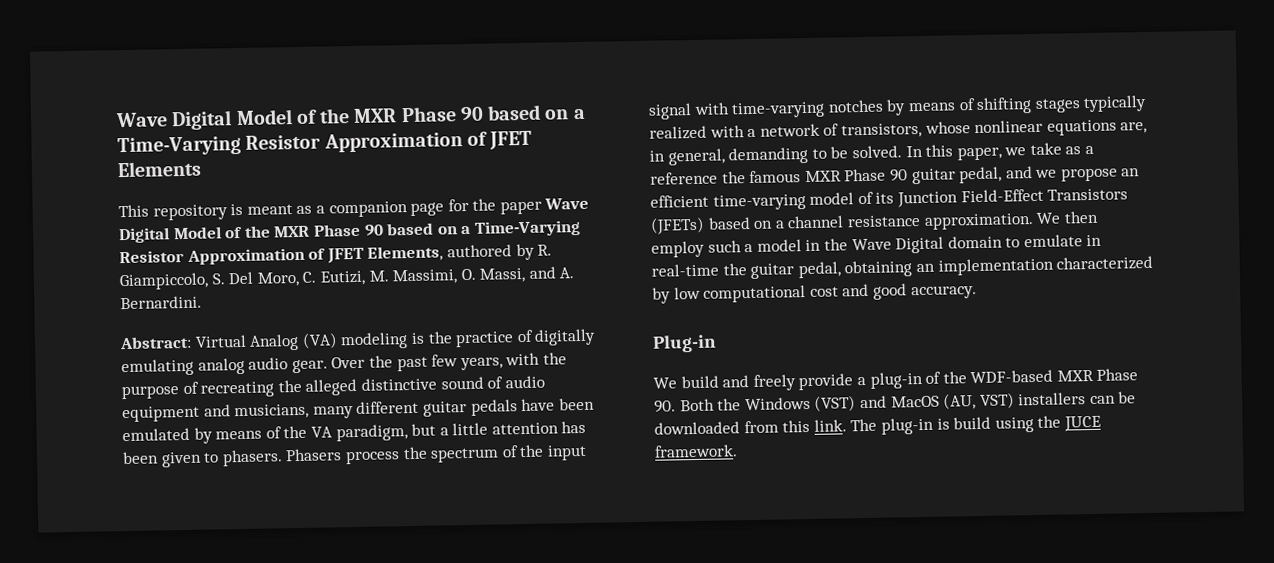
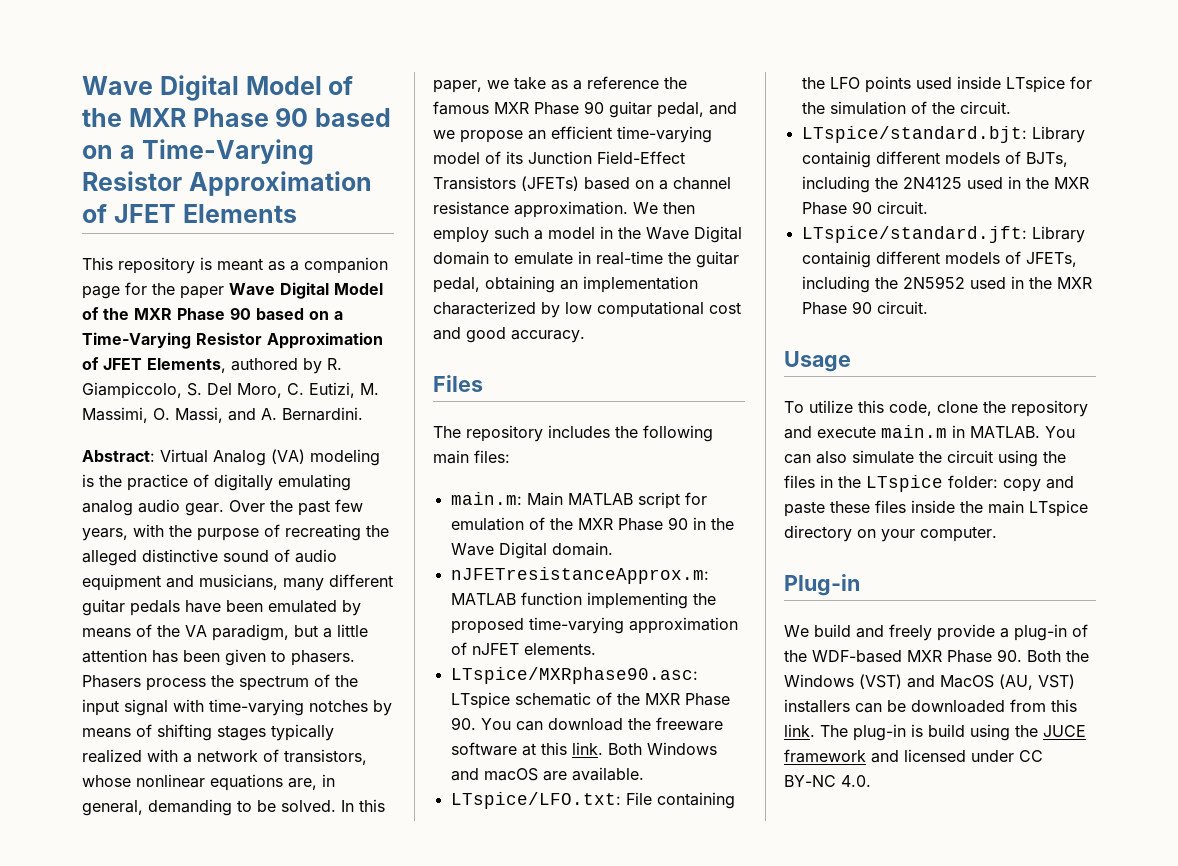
+ Files
+ The repository includes the following main files:
+ main.m: Main MATLAB script for emulation of the MXR Phase 90 in the Wave Digital domain.
+ nJFETresistanceApprox.m: MATLAB function implementing the proposed time-varying approximation of nJFET elements.
+ LTspice/MXRphase90.asc: LTspice schematic of the MXR Phase 90. You can download the freeware software at this link. Both Windows and macOS are available.
+ LTspice/LFO.txt: File containing the LFO points used inside LTspice for the simulation of the circuit.
+ LTspice/standard.bjt: Library containig different models of BJTs, including the 2N4125 used in the MXR Phase 90 circuit.
+ LTspice/standard.jft: Library containig different models of JFETs, including the 2N5952 used in the MXR Phase 90 circuit.
+ Usage
+ To utilize this code, clone the repository and execute main.m in MATLAB. You can also simulate the circuit using the files in the LTspice folder: copy and paste these files inside the main LTspice directory on your computer.
- The plug-in is build using the JUCE framework.
+ The plug-in is build using the JUCE framework and licensed under CC BY-NC 4.0.

